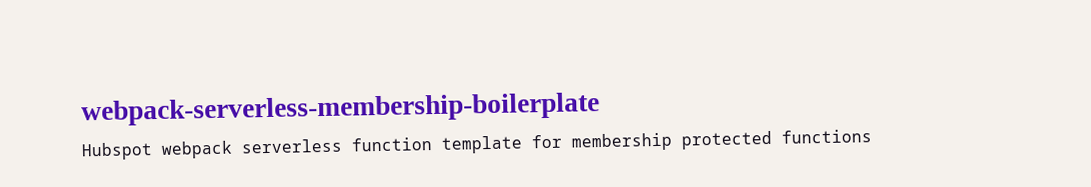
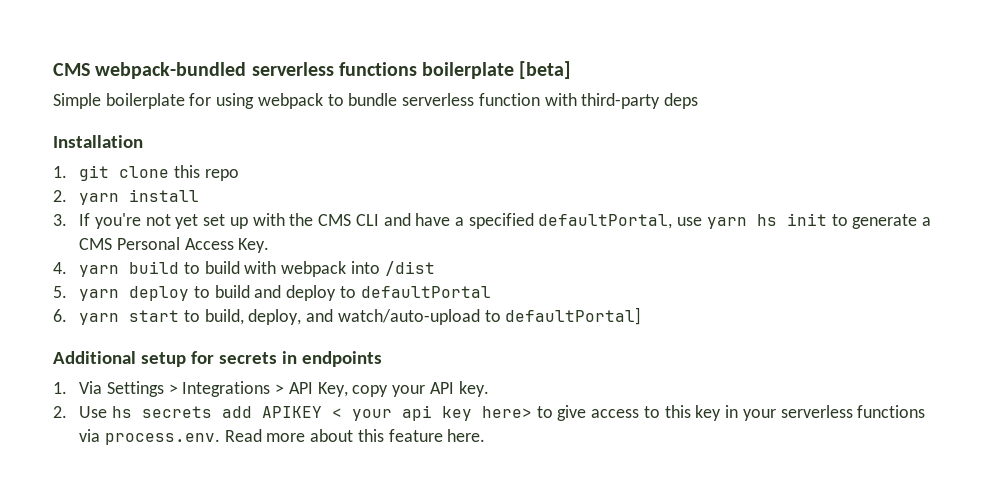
- webpack-serverless-membership-boilerplate
- Hubspot webpack serverless function template for membership protected functions
+ CMS webpack-bundled serverless functions boilerplate [beta]
+ Simple boilerplate for using webpack to bundle serverless function with third-party deps
+ Installation
+ 1. git clone this repo
+ 2. yarn install
+ 3. If you're not yet set up with the CMS CLI and have a specified defaultPortal, use yarn hs init to generate a CMS Personal Access Key.
+ 4. yarn build to build with webpack into /dist
+ 5. yarn deploy to build and deploy to defaultPortal
+ 6. yarn start to build, deploy, and watch/auto-upload to defaultPortal]
+ Additional setup for secrets in endpoints
+ 1. Via Settings > Integrations > API Key, copy your API key.
+ 2. Use hs secrets add APIKEY < your api key here> to give access to this key in your serverless functions via process.env. Read more about this feature here.

